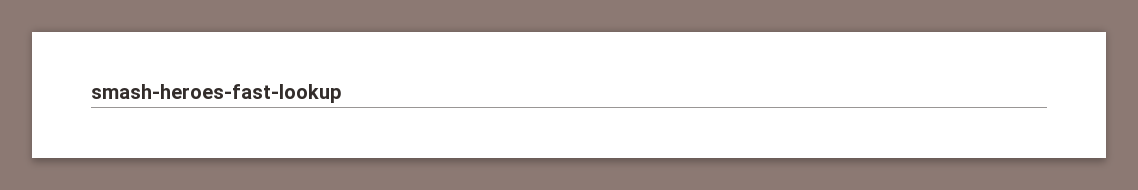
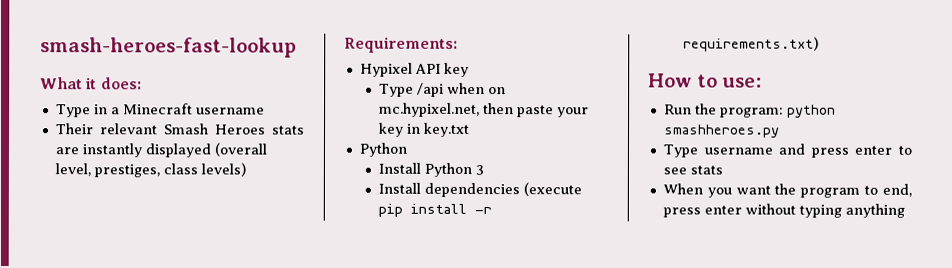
+ What it does:
+ Type in a Minecraft username
+ Their relevant Smash Heroes stats are instantly displayed (overall level, prestiges, class levels)
+ Requirements:
+ Hypixel API key
+ Type /api when on mc.hypixel.net, then paste your key in key.txt
+ Python
+ Install Python 3
+ Install dependencies (execute pip install -r requirements.txt)
+ How to use:
+ Run the program: python smashheroes.py
+ Type username and press enter to see stats
+ When you want the program to end, press enter without typing anything

